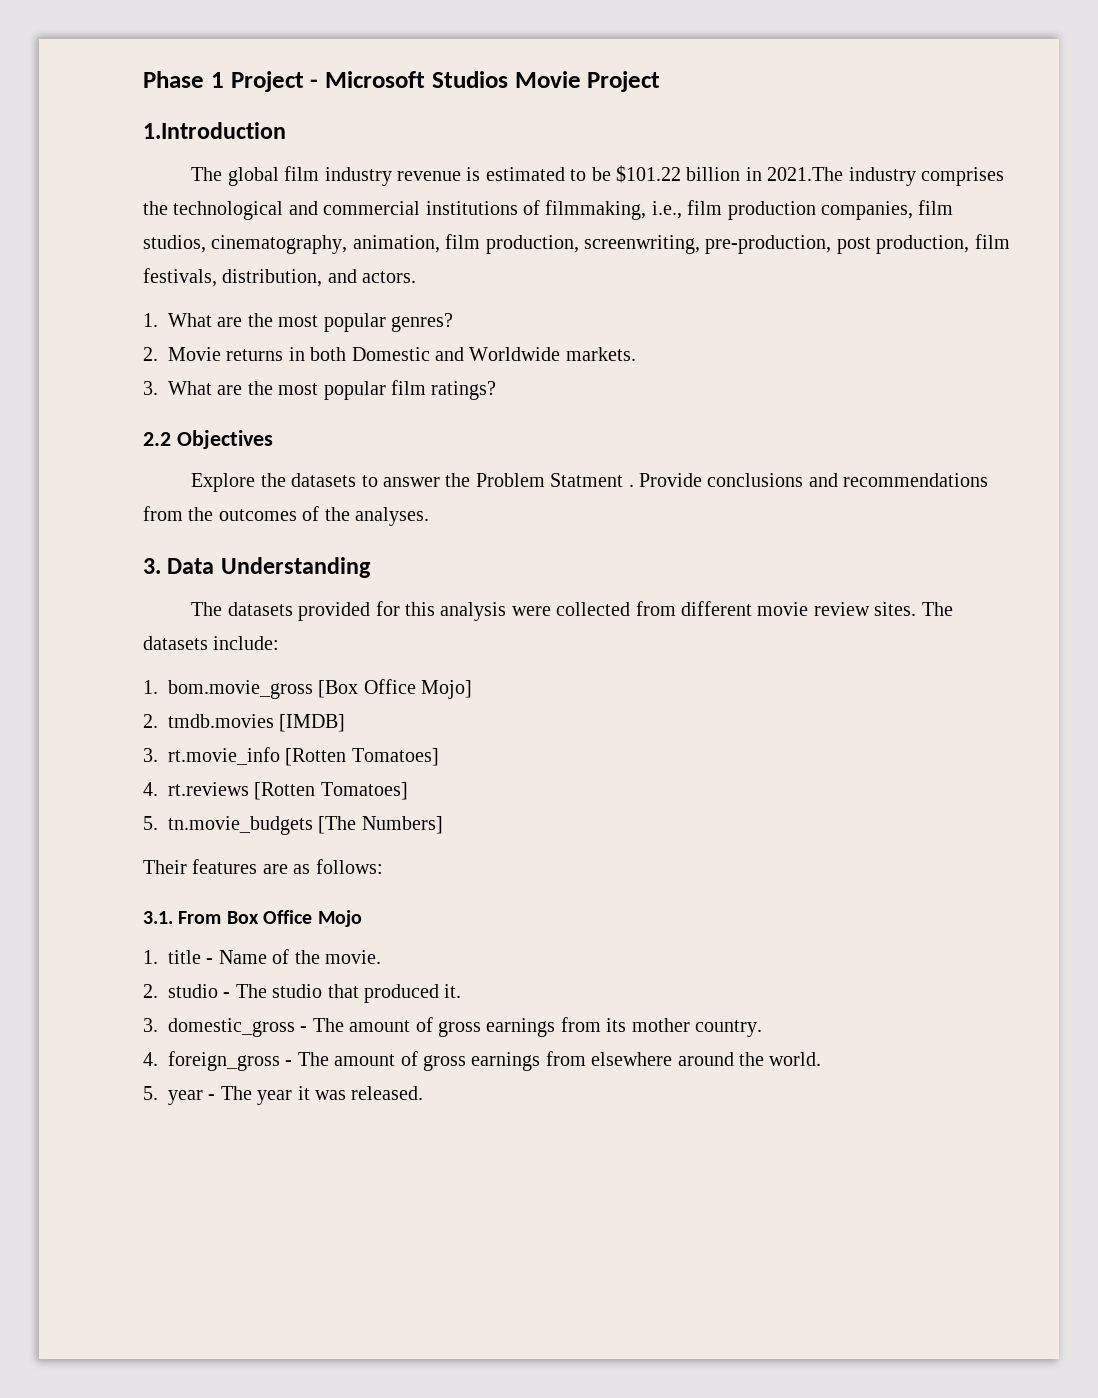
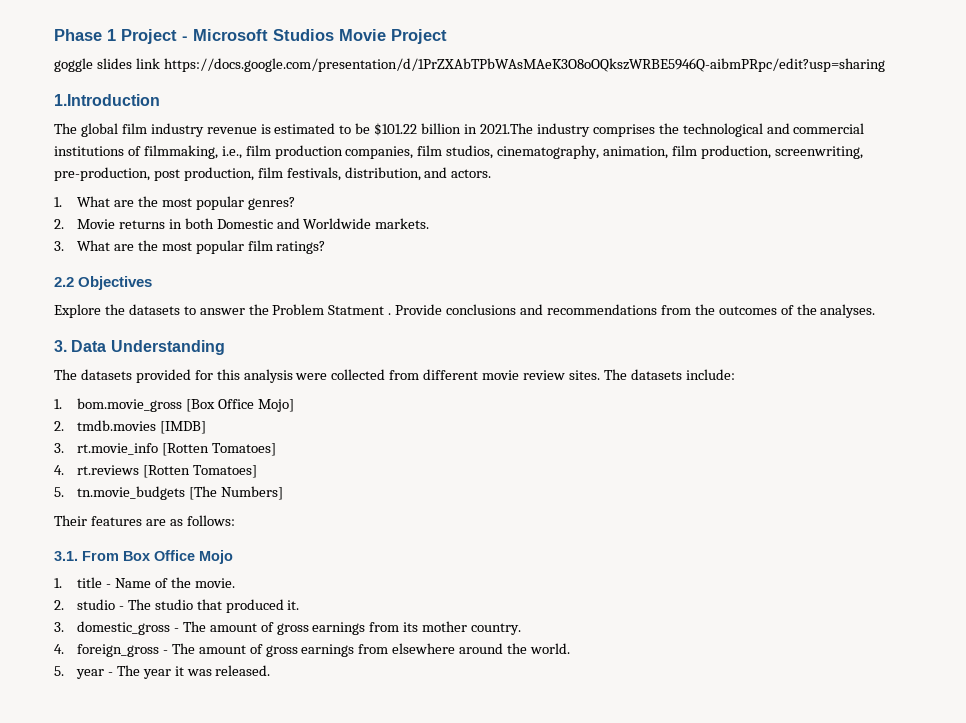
+ goggle slides link https://docs.google.com/presentation/d/1PrZXAbTPbWAsMAeK3O8oOQkszWRBE5946Q-aibmPRpc/edit?usp=sharing

